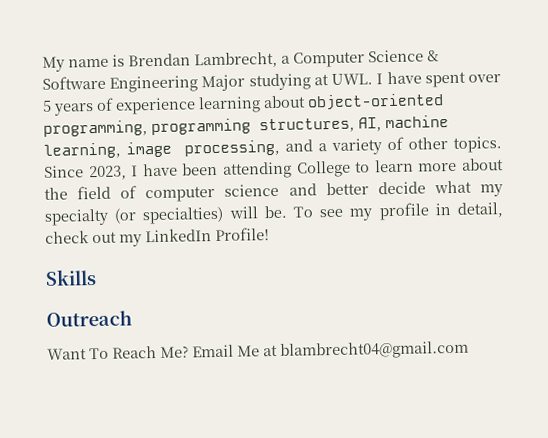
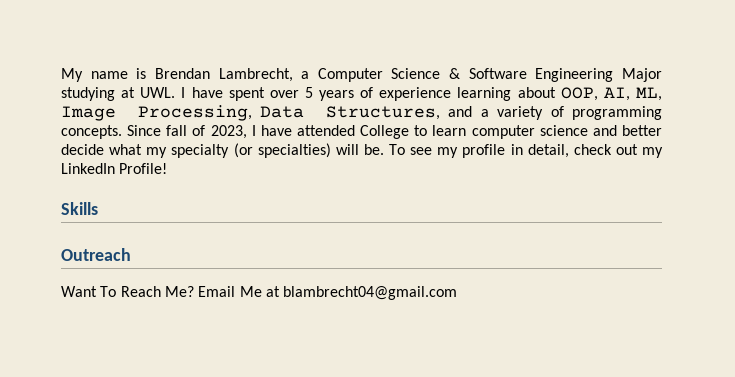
- My name is Brendan Lambrecht, a Computer Science & Software Engineering Major studying at UWL. I have spent over 5 years of experience learning about object-oriented programming, programming structures, AI, machine learning, image processing, and a variety of other topics. Since 2023, I have been attending College to learn more about the field of computer science and better decide what my specialty (or specialties) will be.
+ My name is Brendan Lambrecht, a Computer Science & Software Engineering Major studying at UWL. I have spent over 5 years of experience learning about OOP, AI, ML, Image Processing, Data Structures, and a variety of programming concepts. Since fall of 2023, I have attended College to learn computer science and better decide what my specialty (or specialties) will be.

